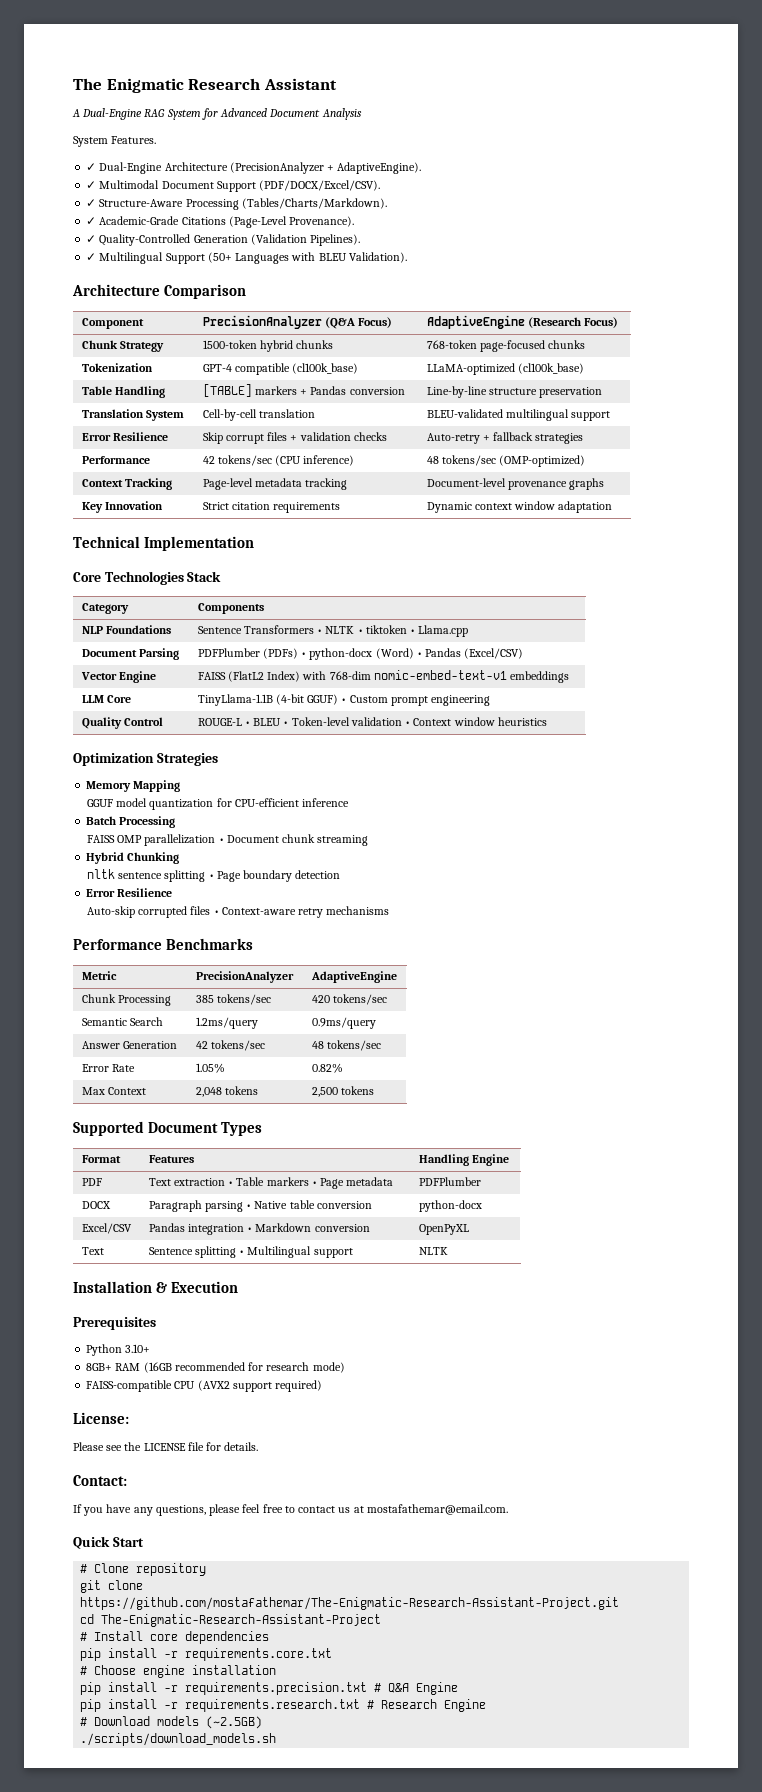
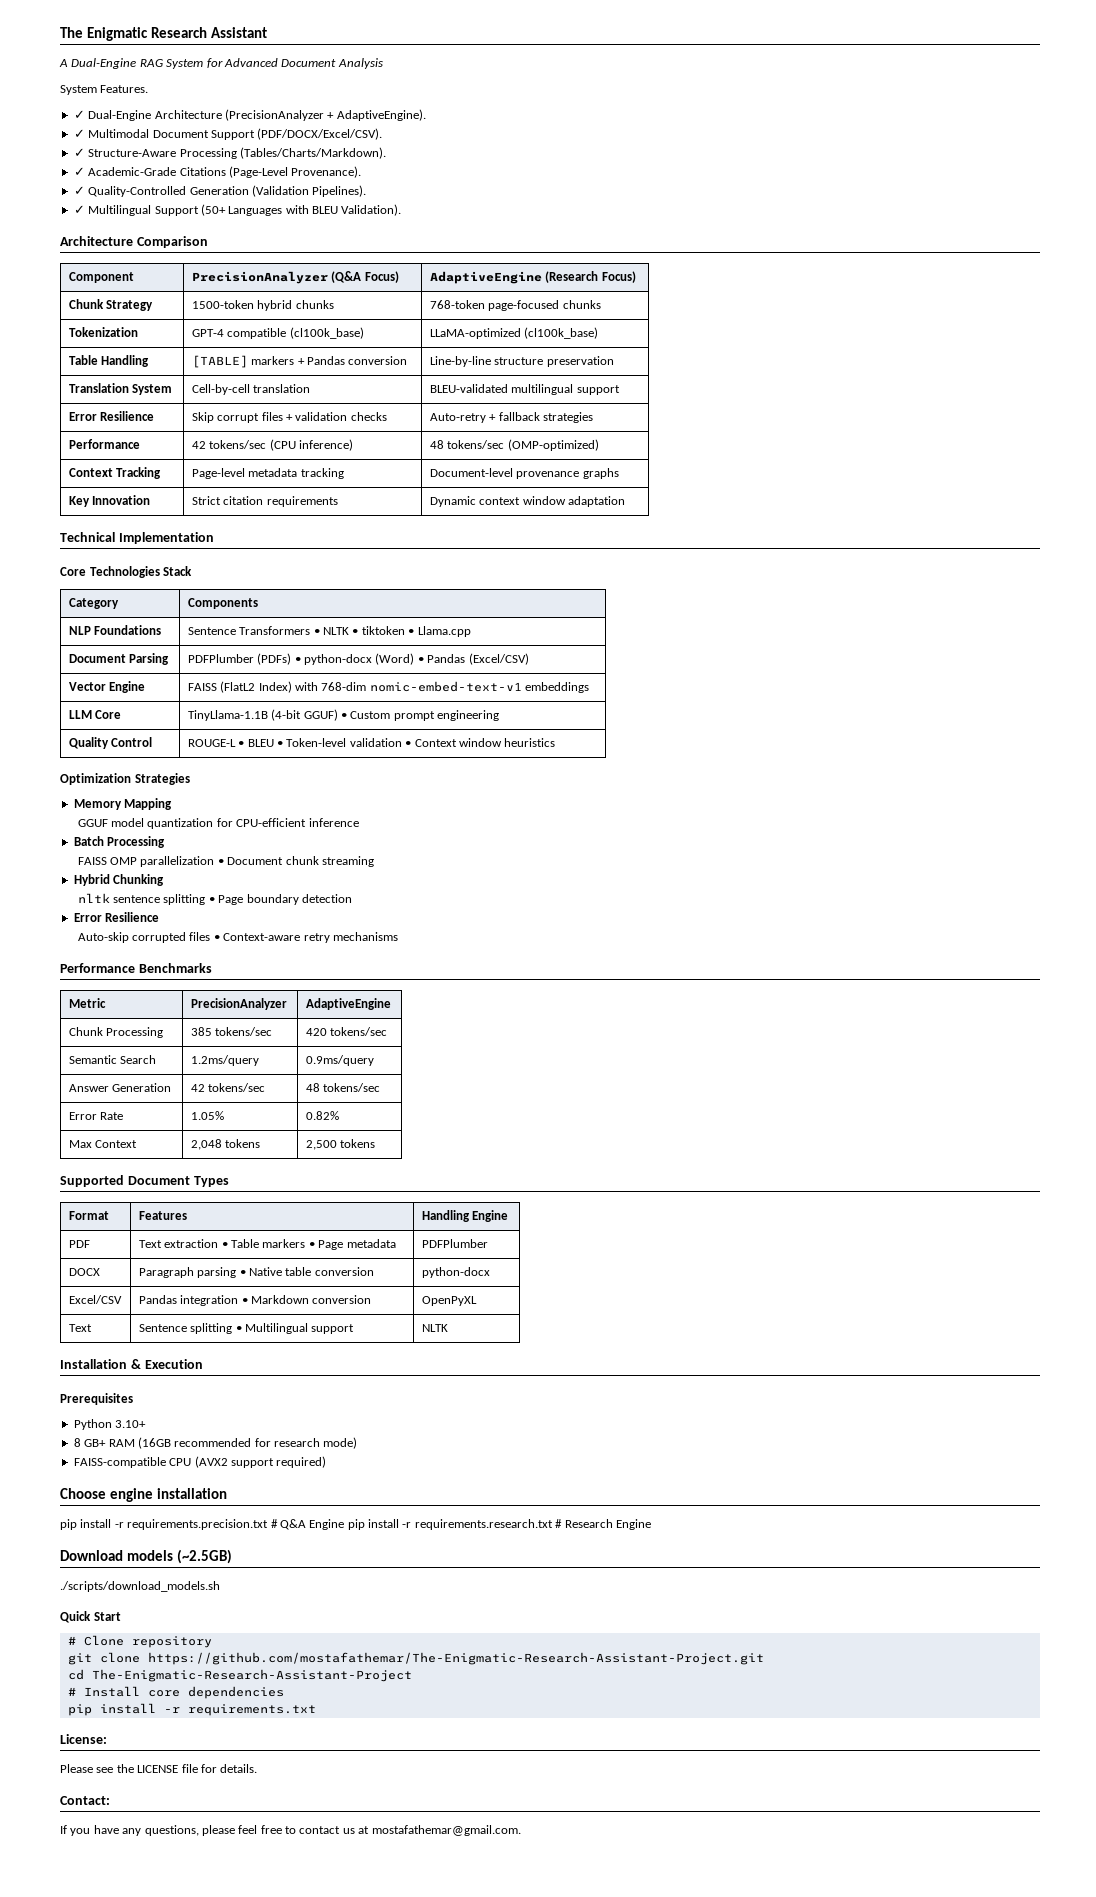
- 8GB+ RAM (16GB recommended for research mode)
+ 8 GB+ RAM (16GB recommended for research mode)
+ Choose engine installation
+ pip install -r requirements.precision.txt # Q&A Engine pip install -r requirements.research.txt # Research Engine
+ Download models (~2.5GB)
+ ./scripts/download_models.sh
+ Quick Start
+ # Clone repository
+ git clone https://github.com/mostafathemar/The-Enigmatic-Research-Assistant-Project.git
+ cd The-Enigmatic-Research-Assistant-Project
+ # Install core dependencies
+ pip install -r requirements.txt
- If you have any questions, please feel free to contact us at mostafathemar@email.com.
- Quick Start
- # Clone repository
- git clone https://github.com/mostafathemar/The-Enigmatic-Research-Assistant-Project.git
- cd The-Enigmatic-Research-Assistant-Project
- # Install core dependencies
- pip install -r requirements.core.txt
- # Choose engine installation
- pip install -r requirements.precision.txt # Q&A Engine
- pip install -r requirements.research.txt # Research Engine
- # Download models (~2.5GB)
- ./scripts/download_models.sh
+ If you have any questions, please feel free to contact us at mostafathemar@gmail.com.

